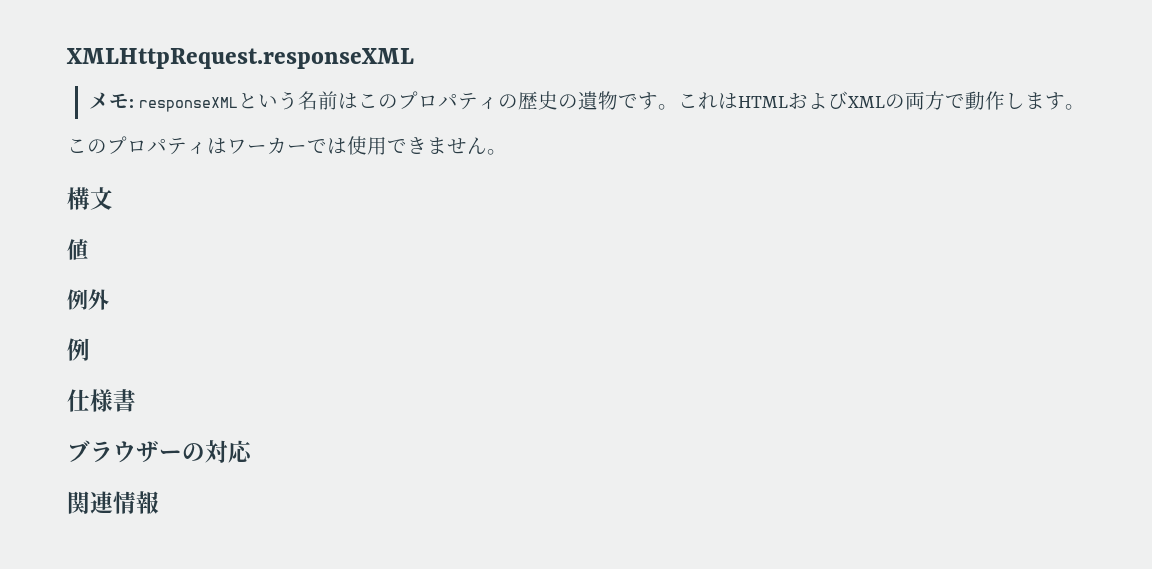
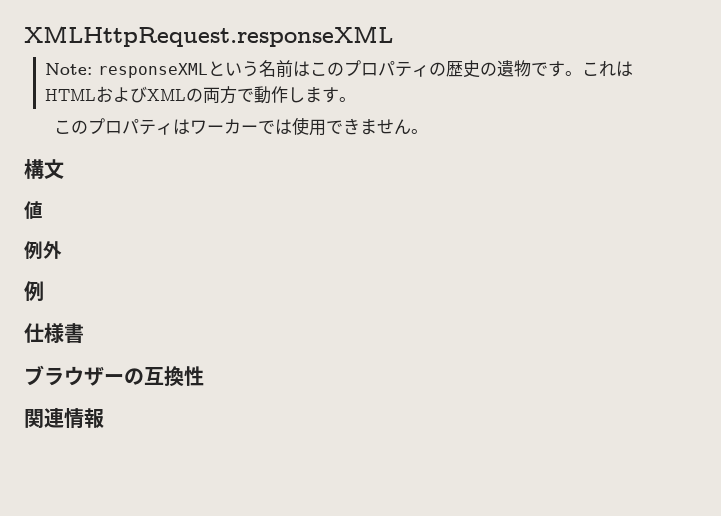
- メモ: responseXMLという名前はこのプロパティの歴史の遺物です。
+ Note: responseXMLという名前はこのプロパティの歴史の遺物です。
- ブラウザーの対応
+ ブラウザーの互換性

